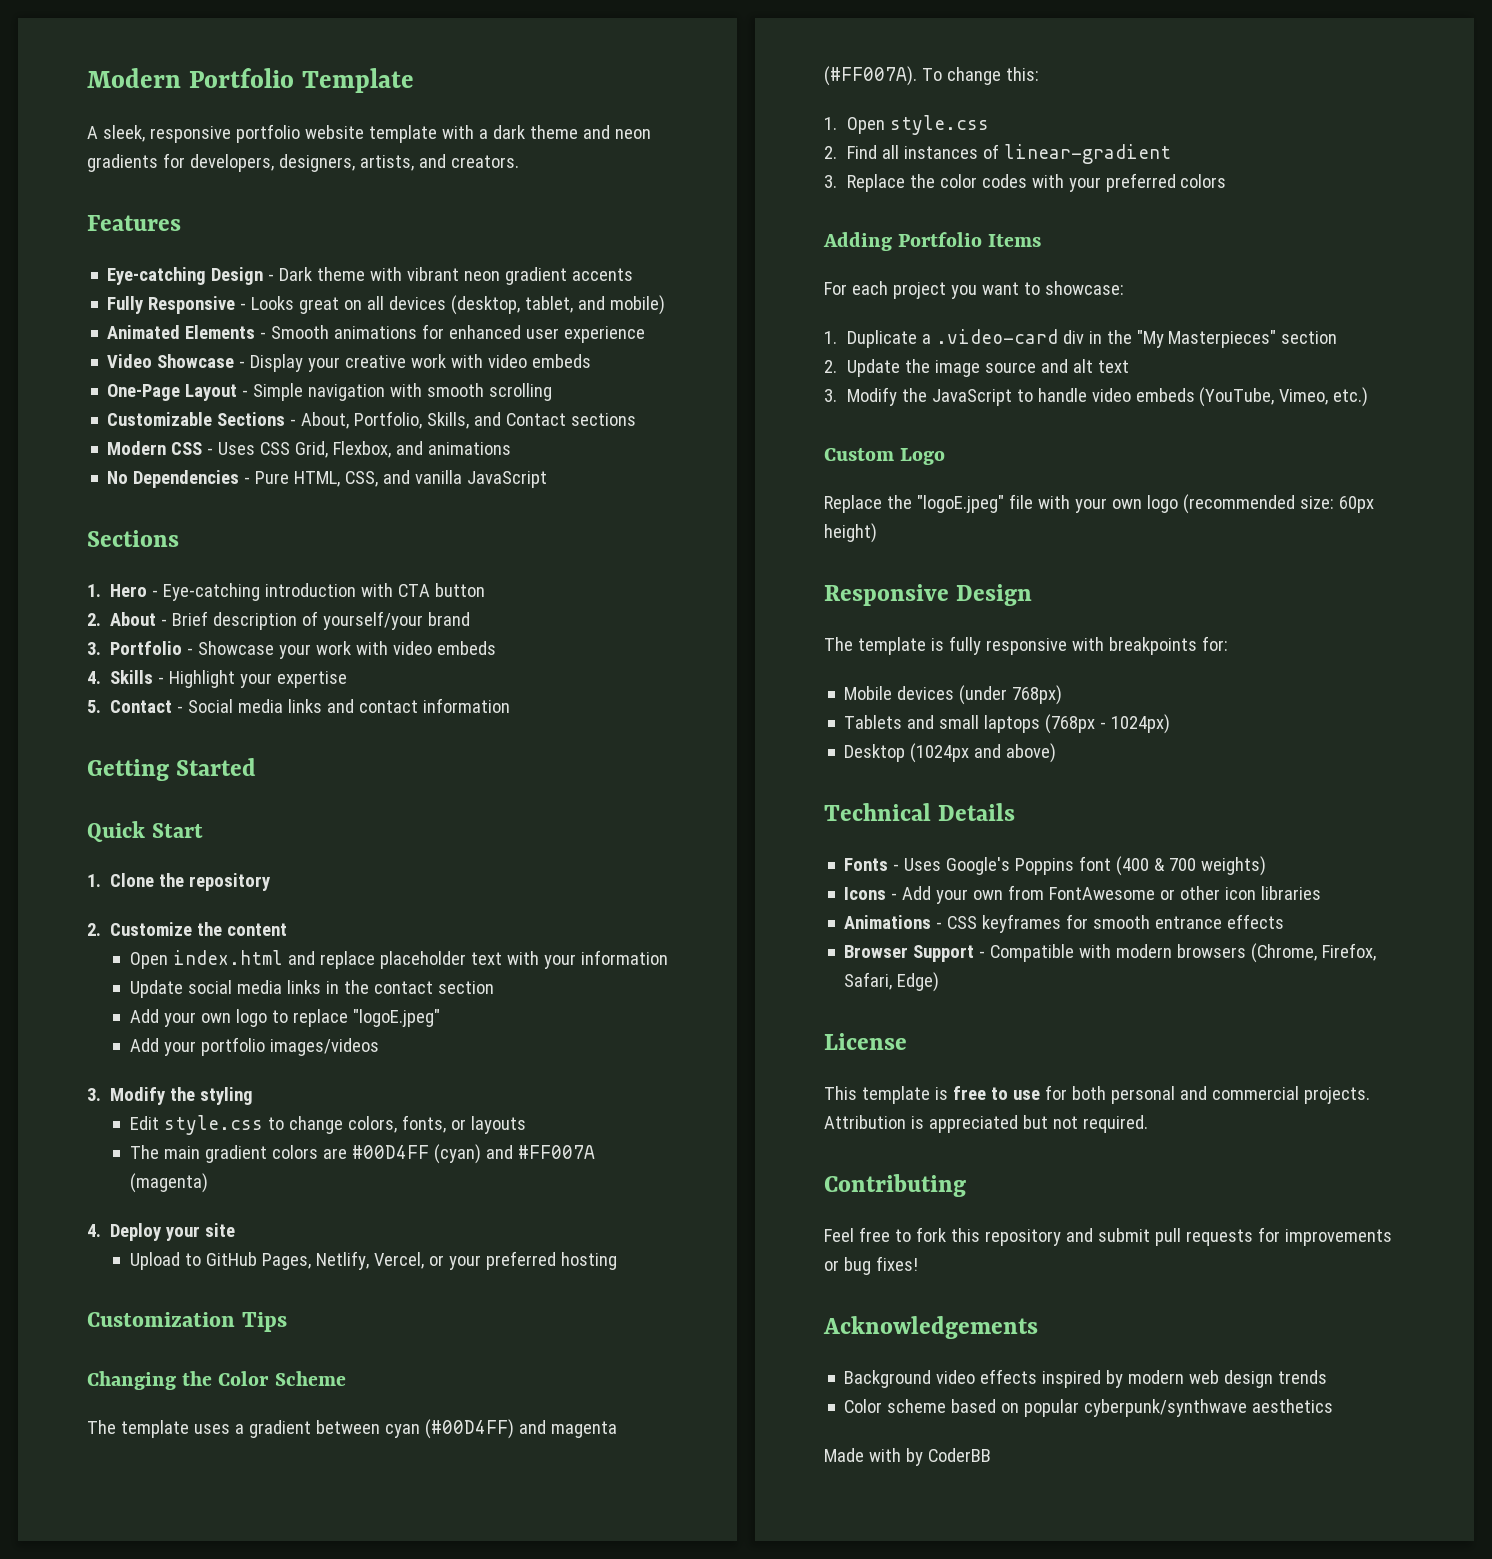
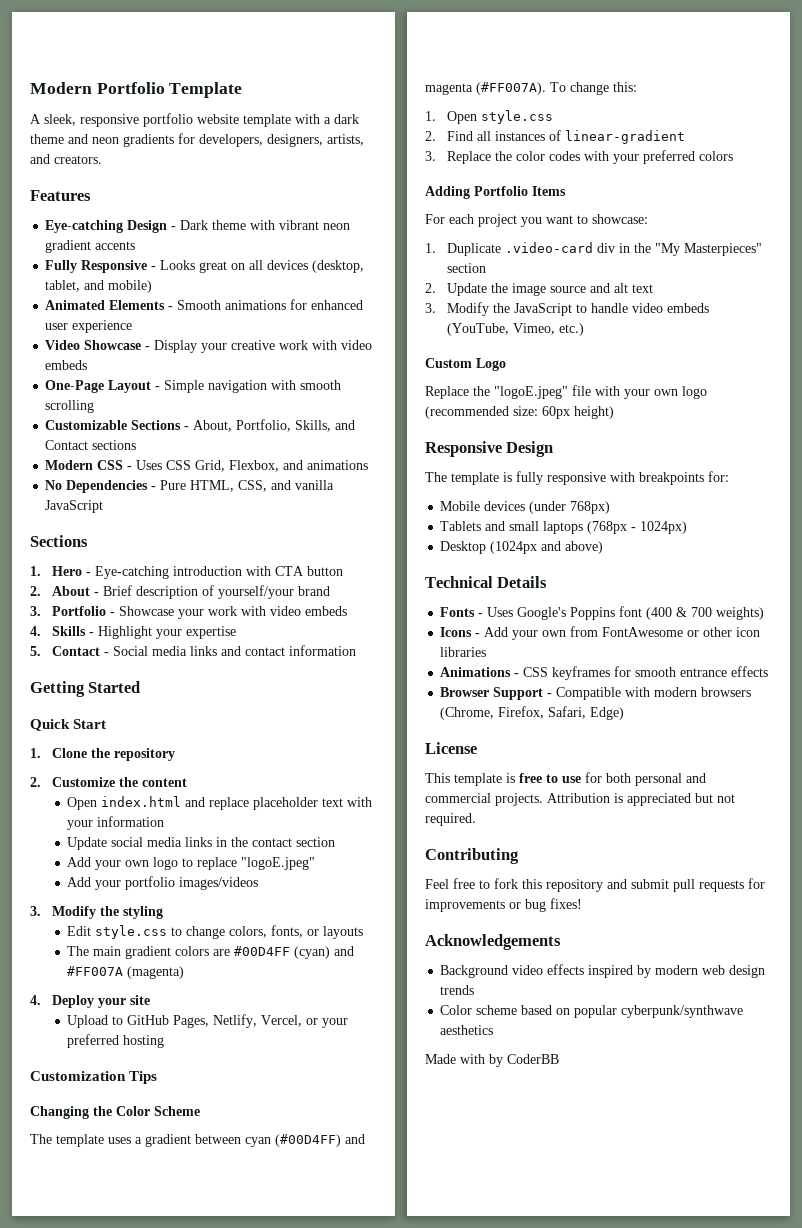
- 1. Duplicate a .video-card div in the "My Masterpieces" section
+ 1. Duplicate .video-card div in the "My Masterpieces" section

